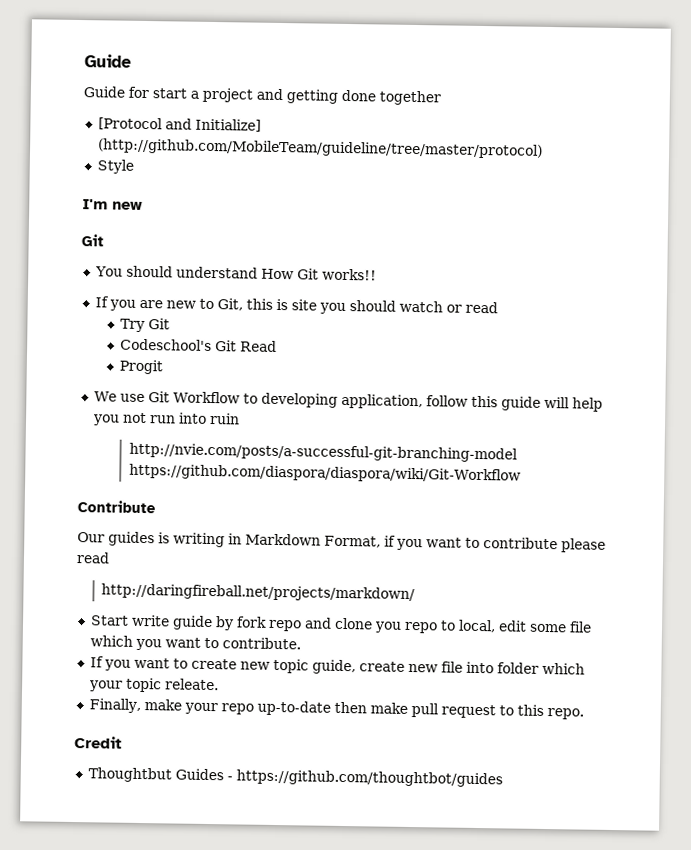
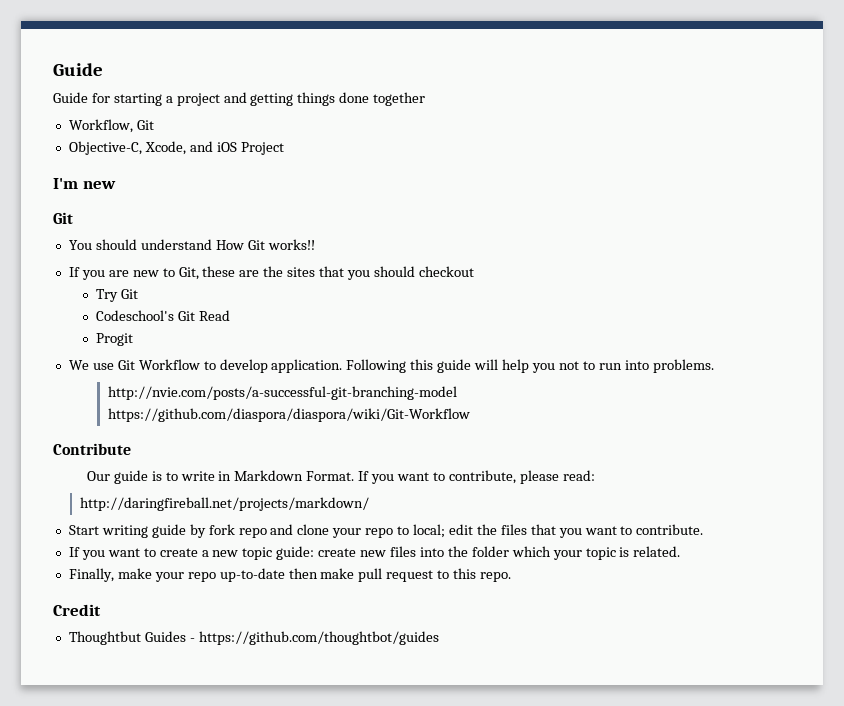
- Guide for start a project and getting done together
+ Guide for starting a project and getting things done together
- [Protocol and Initialize] (http://github.com/MobileTeam/guideline/tree/master/protocol)
- Style
+ Workflow, Git
+ Objective-C, Xcode, and iOS Project
- If you are new to Git, this is site you should watch or read
+ If you are new to Git, these are the sites that you should checkout
- We use Git Workflow to developing application, follow this guide will help you not run into ruin
+ We use Git Workflow to develop application. Following this guide will help you not to run into problems.
- Our guides is writing in Markdown Format, if you want to contribute please read
+ Our guide is to write in Markdown Format. If you want to contribute, please read:
- Start write guide by fork repo and clone you repo to local, edit some file which you want to contribute.
+ Start writing guide by fork repo and clone your repo to local; edit the files that you want to contribute.
- If you want to create new topic guide, create new file into folder which your topic releate.
+ If you want to create a new topic guide: create new files into the folder which your topic is related.

